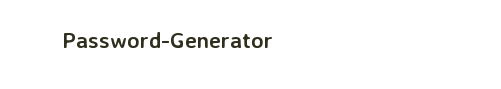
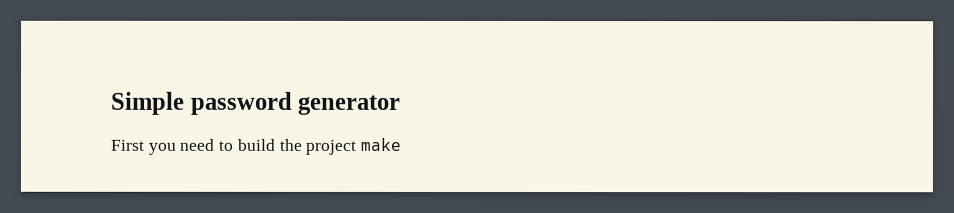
- Password-Generator
+ Simple password generator
+ First you need to build the project make

